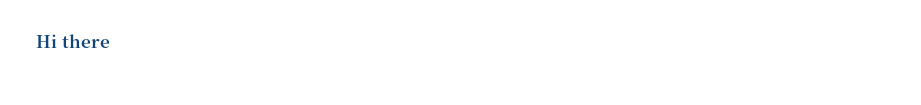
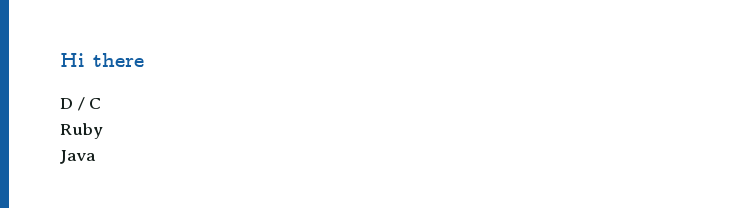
+ D / C
+ Ruby
+ Java

